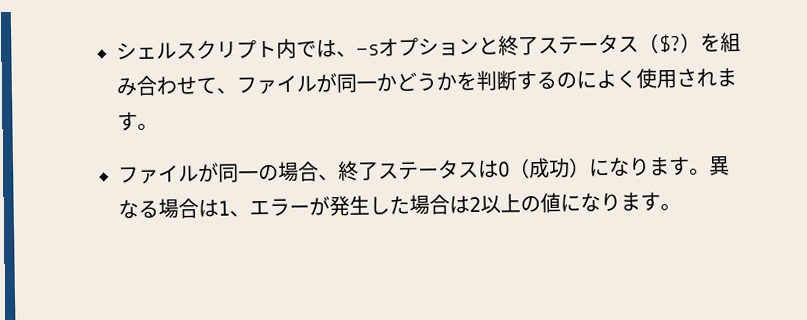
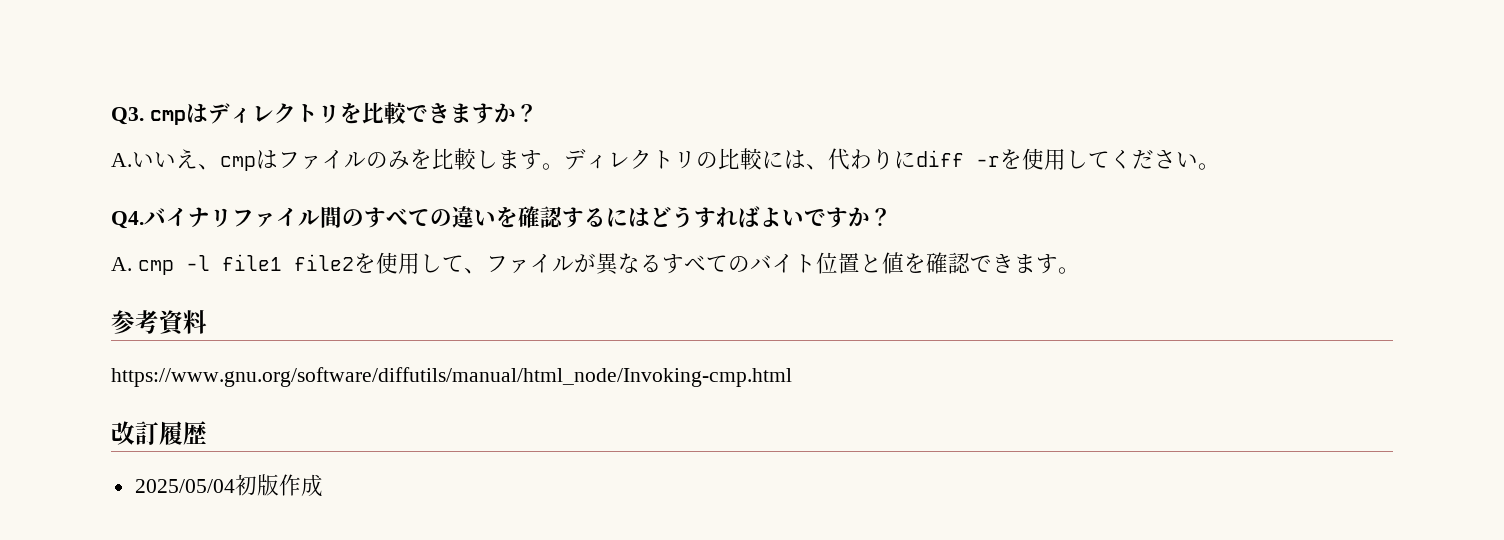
- シェルスクリプト内では、-sオプションと終了ステータス（$?）を組み合わせて、ファイルが同一かどうかを判断するのによく使用されます。
- ファイルが同一の場合、終了ステータスは0（成功）になります。異なる場合は1、エラーが発生した場合は2以上の値になります。
+ Q3. cmpはディレクトリを比較できますか？
+ A.いいえ、cmpはファイルのみを比較します。ディレクトリの比較には、代わりにdiff -rを使用してください。
+ Q4.バイナリファイル間のすべての違いを確認するにはどうすればよいですか？
+ A. cmp -l file1 file2を使用して、ファイルが異なるすべてのバイト位置と値を確認できます。
+ 参考資料
+ https://www.gnu.org/software/diffutils/manual/html_node/Invoking-cmp.html
+ 改訂履歴
+ 2025/05/04初版作成

